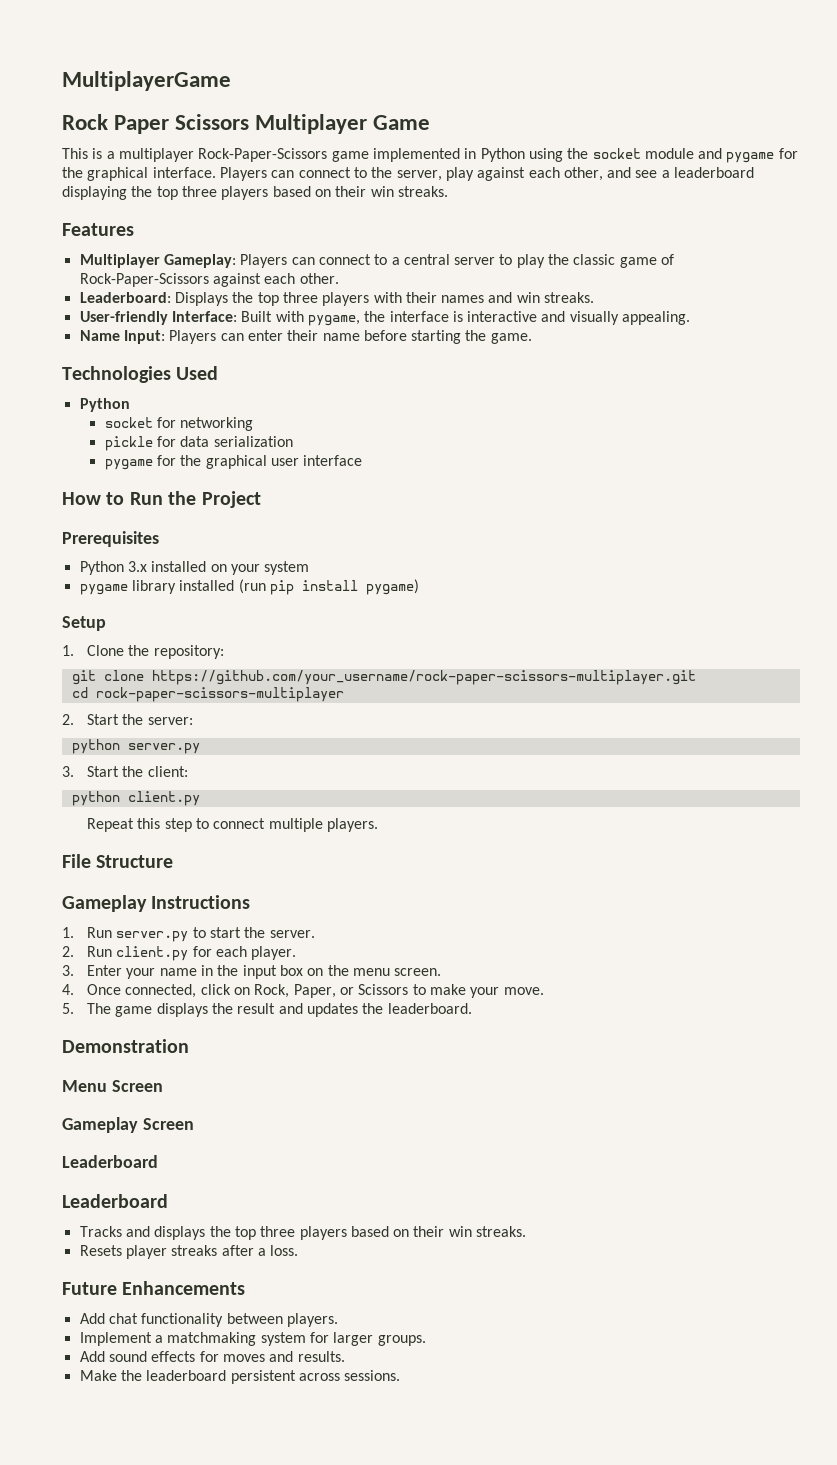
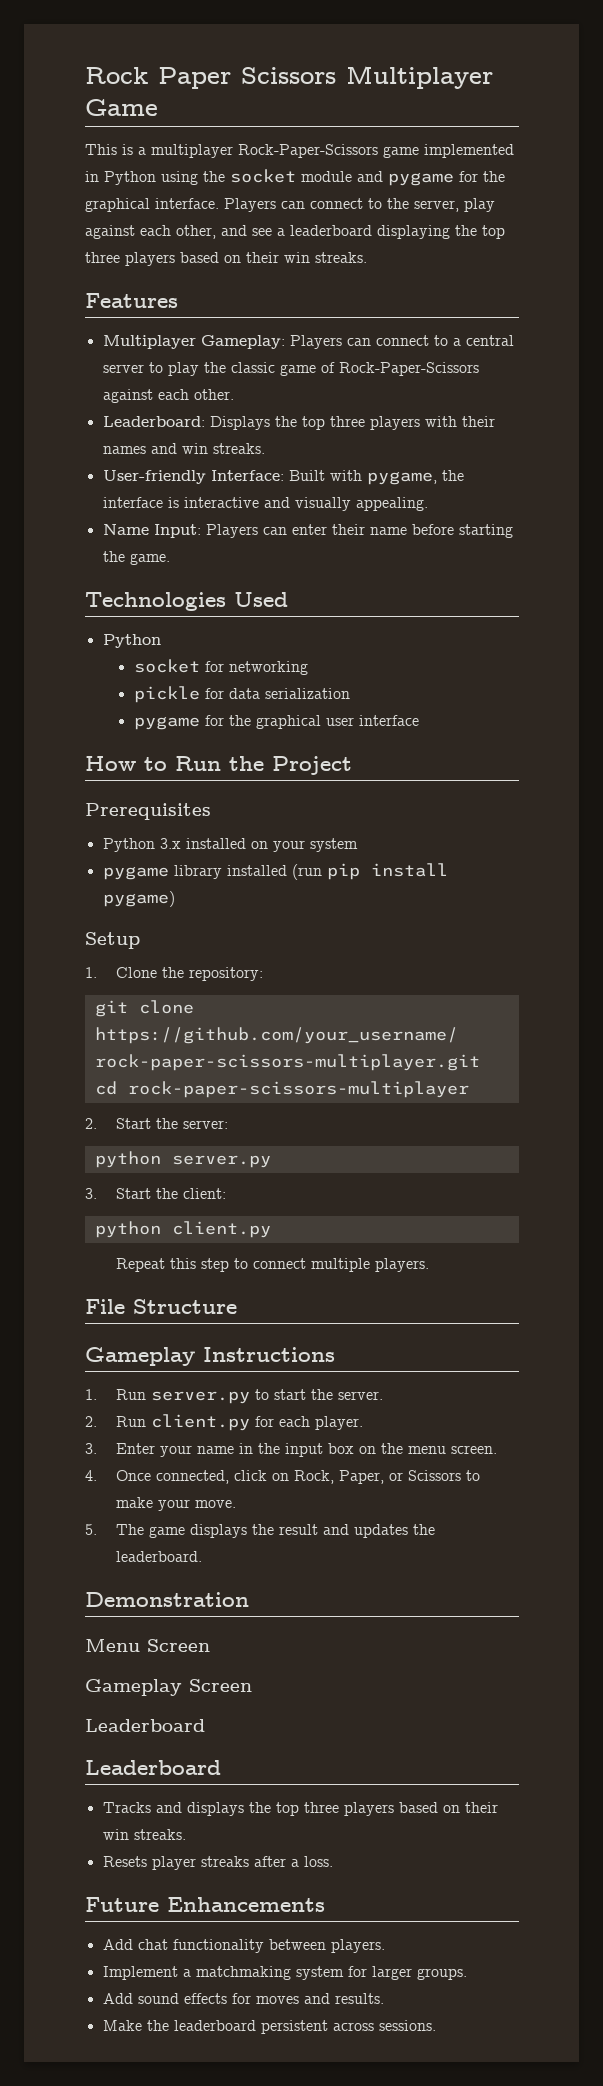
- MultiplayerGame

